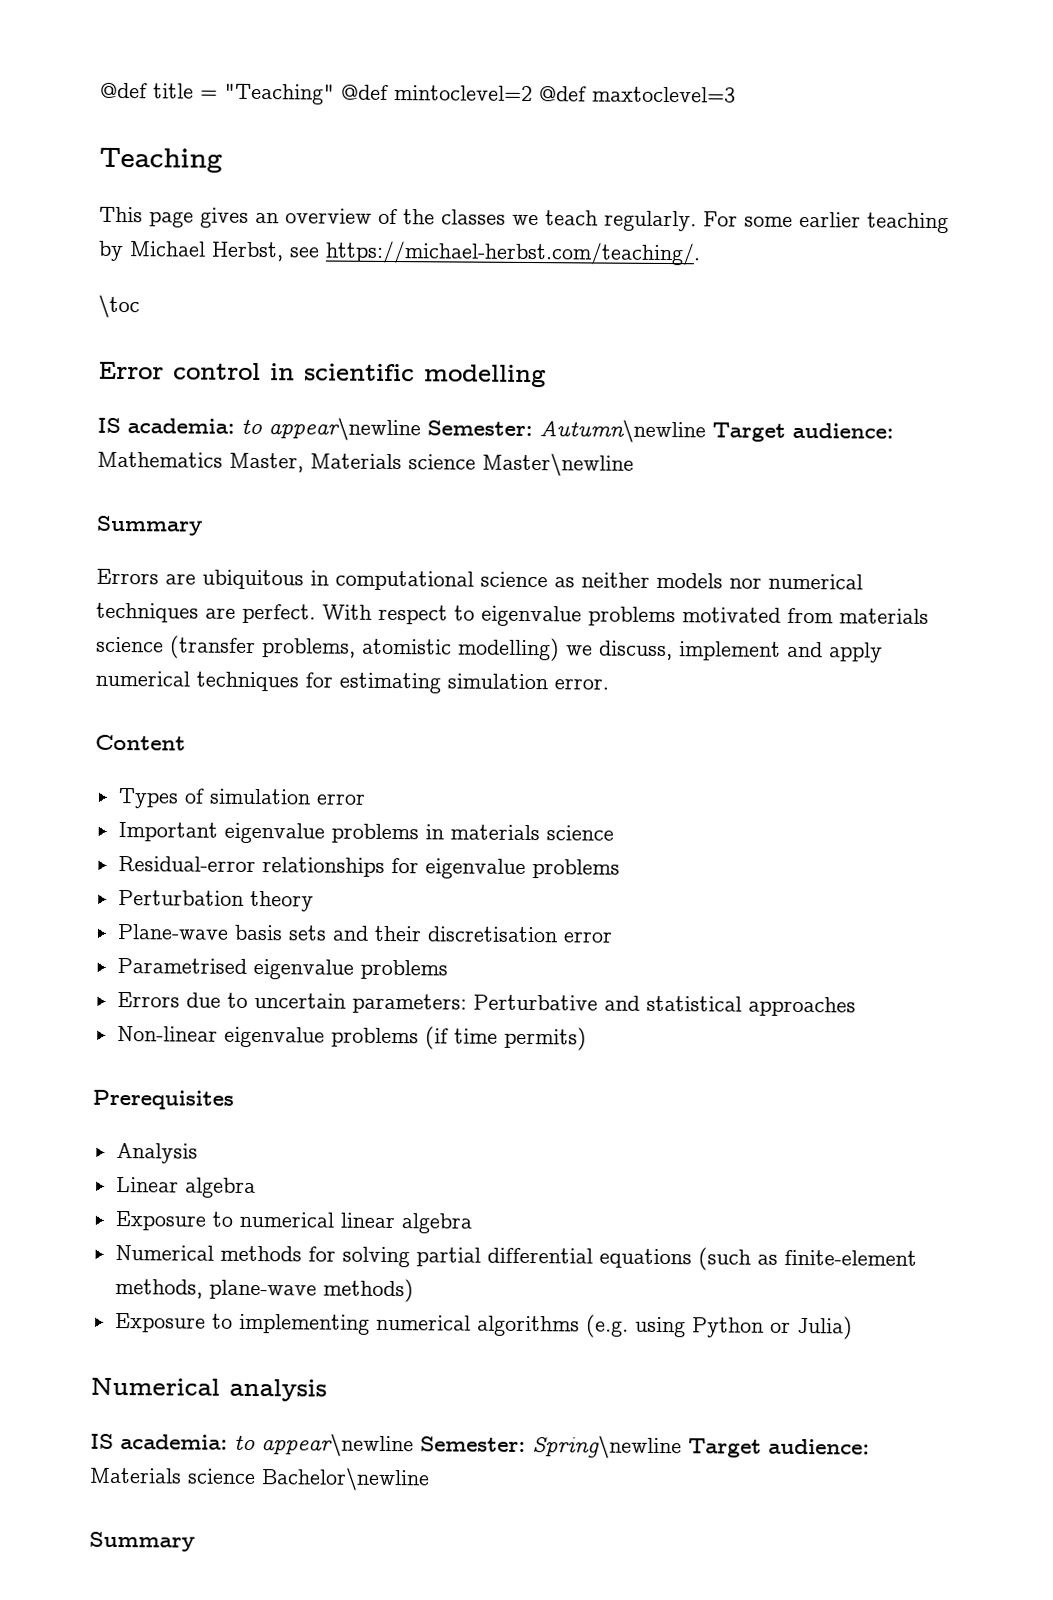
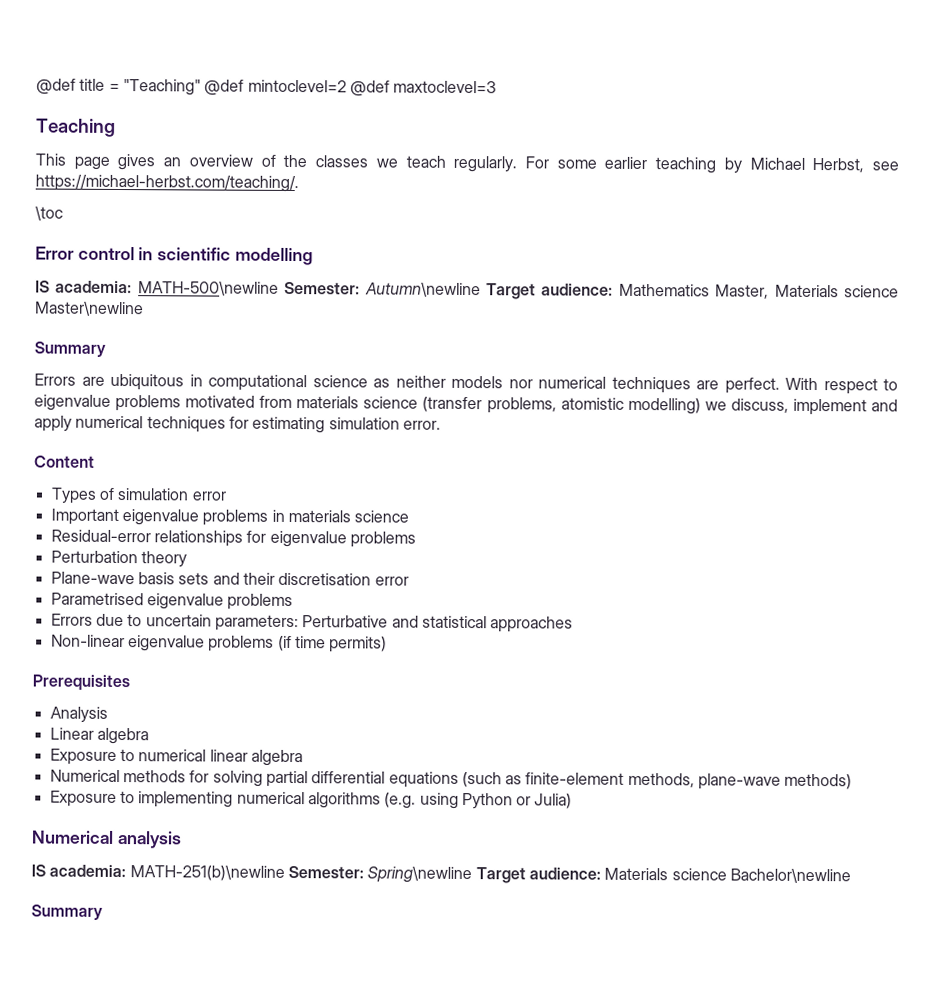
- IS academia: to appear\newline Semester: Autumn\newline Target audience: Mathematics Master, Materials science Master\newline
+ IS academia: MATH-500\newline Semester: Autumn\newline Target audience: Mathematics Master, Materials science Master\newline
- IS academia: to appear\newline Semester: Spring\newline Target audience: Materials science Bachelor\newline
+ IS academia: MATH-251(b)\newline Semester: Spring\newline Target audience: Materials science Bachelor\newline

